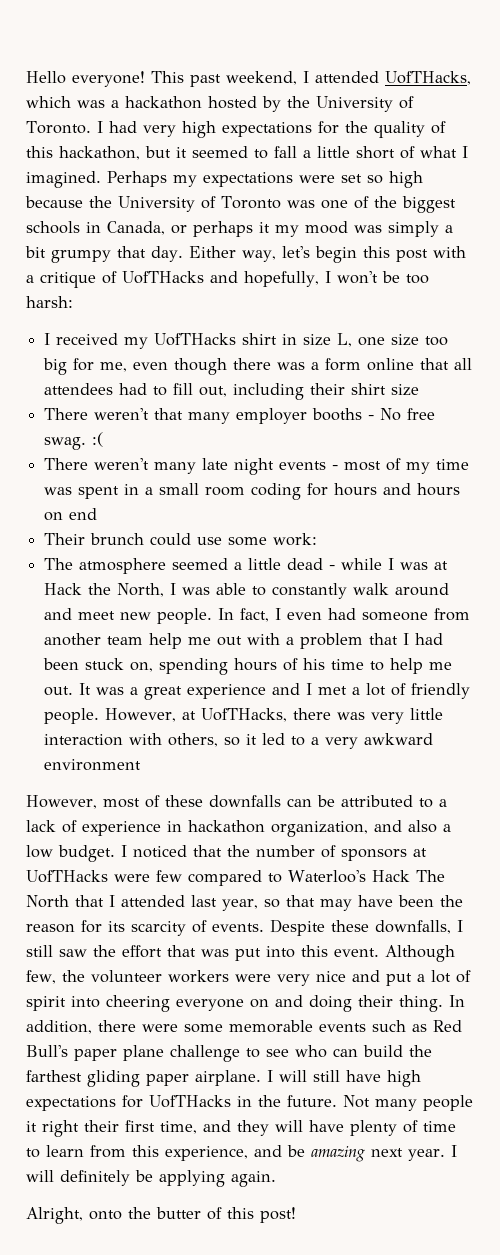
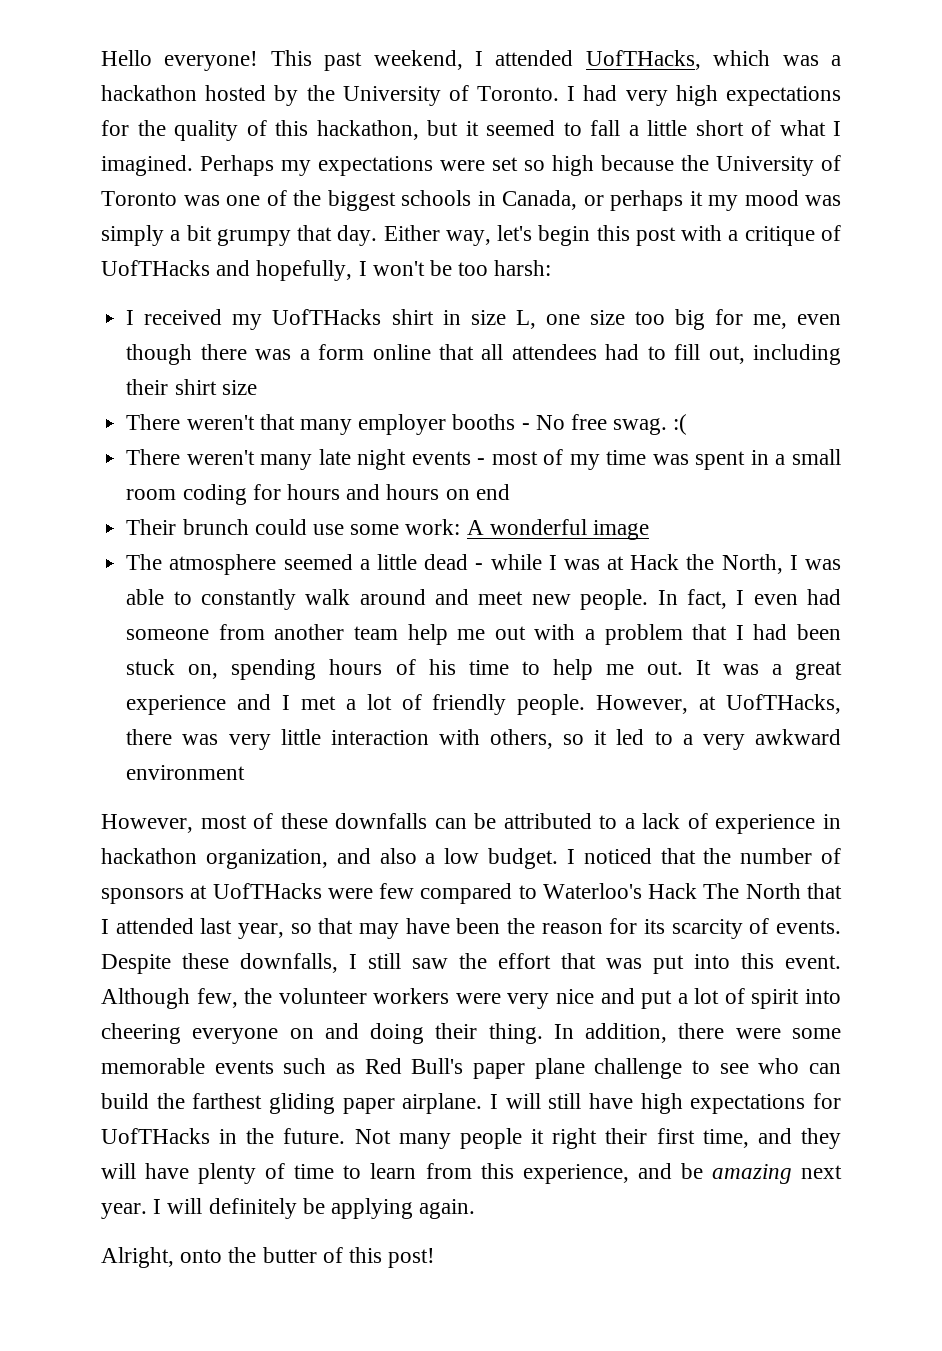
- Their brunch could use some work:
+ Their brunch could use some work: A wonderful image

